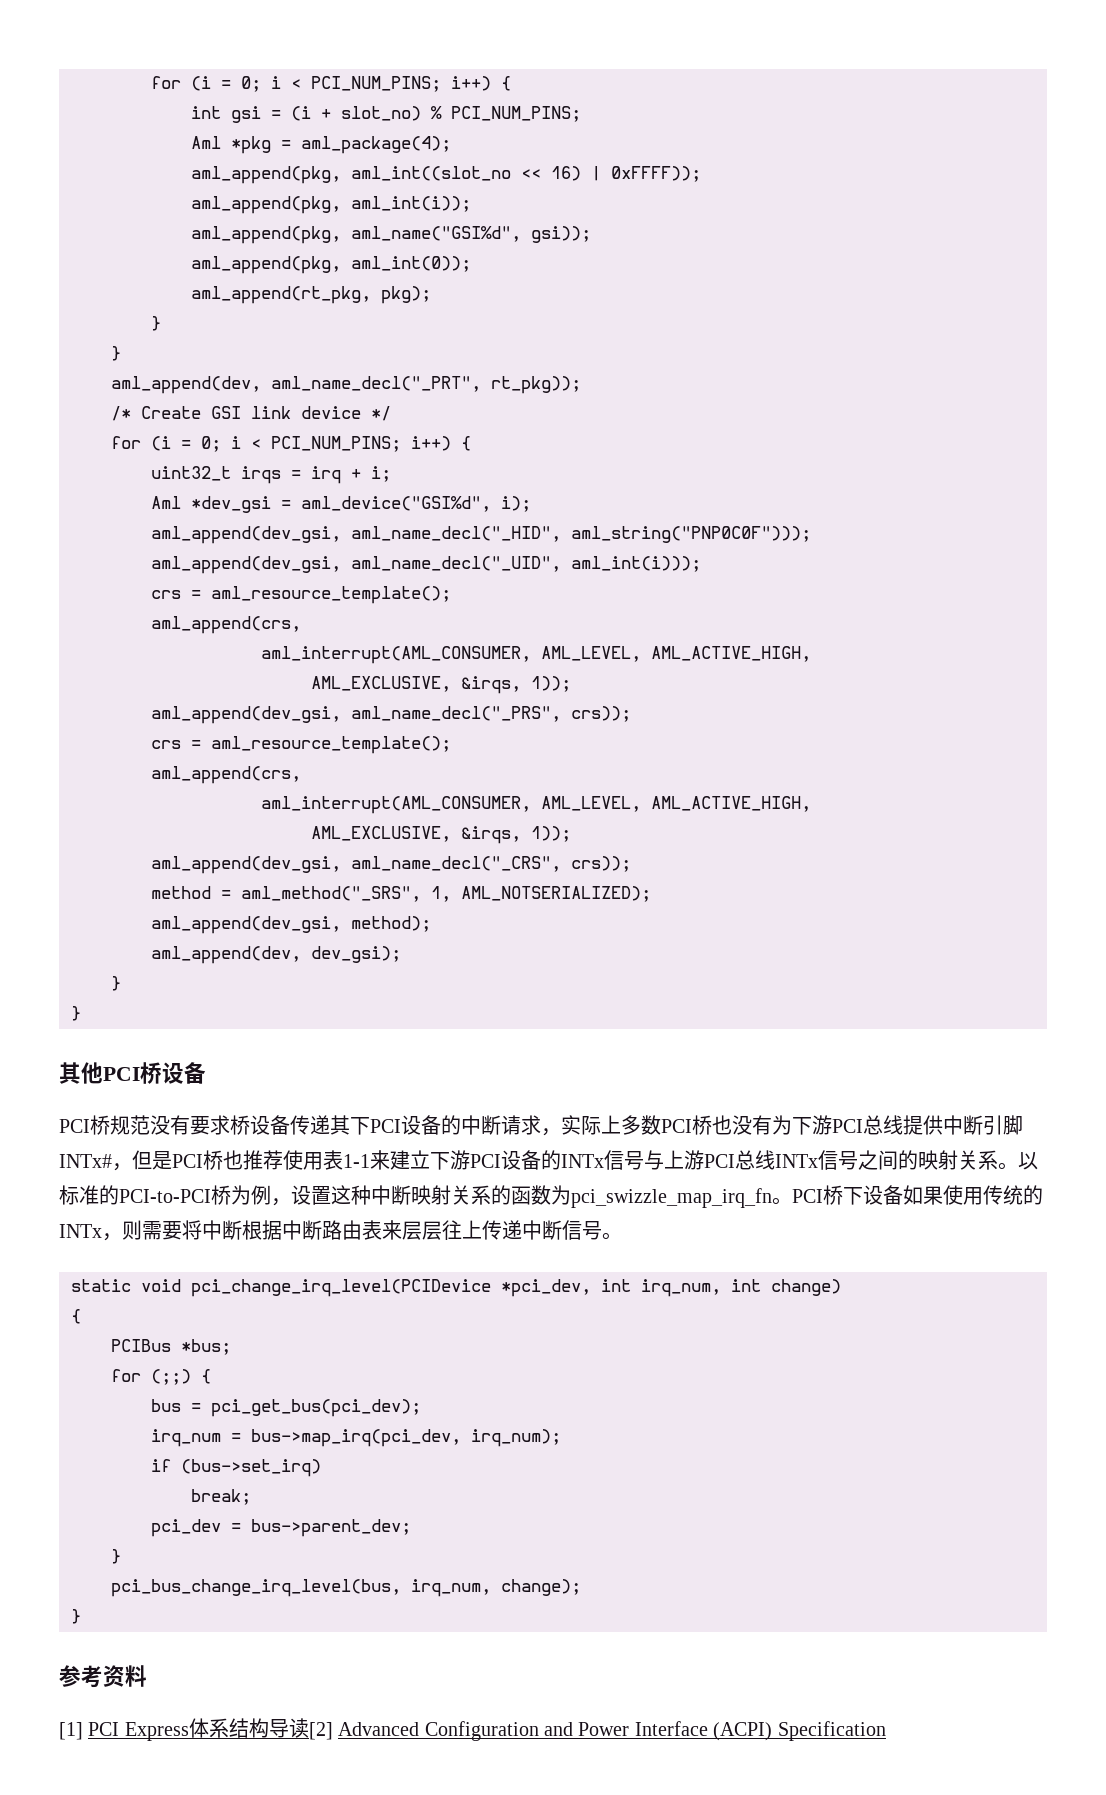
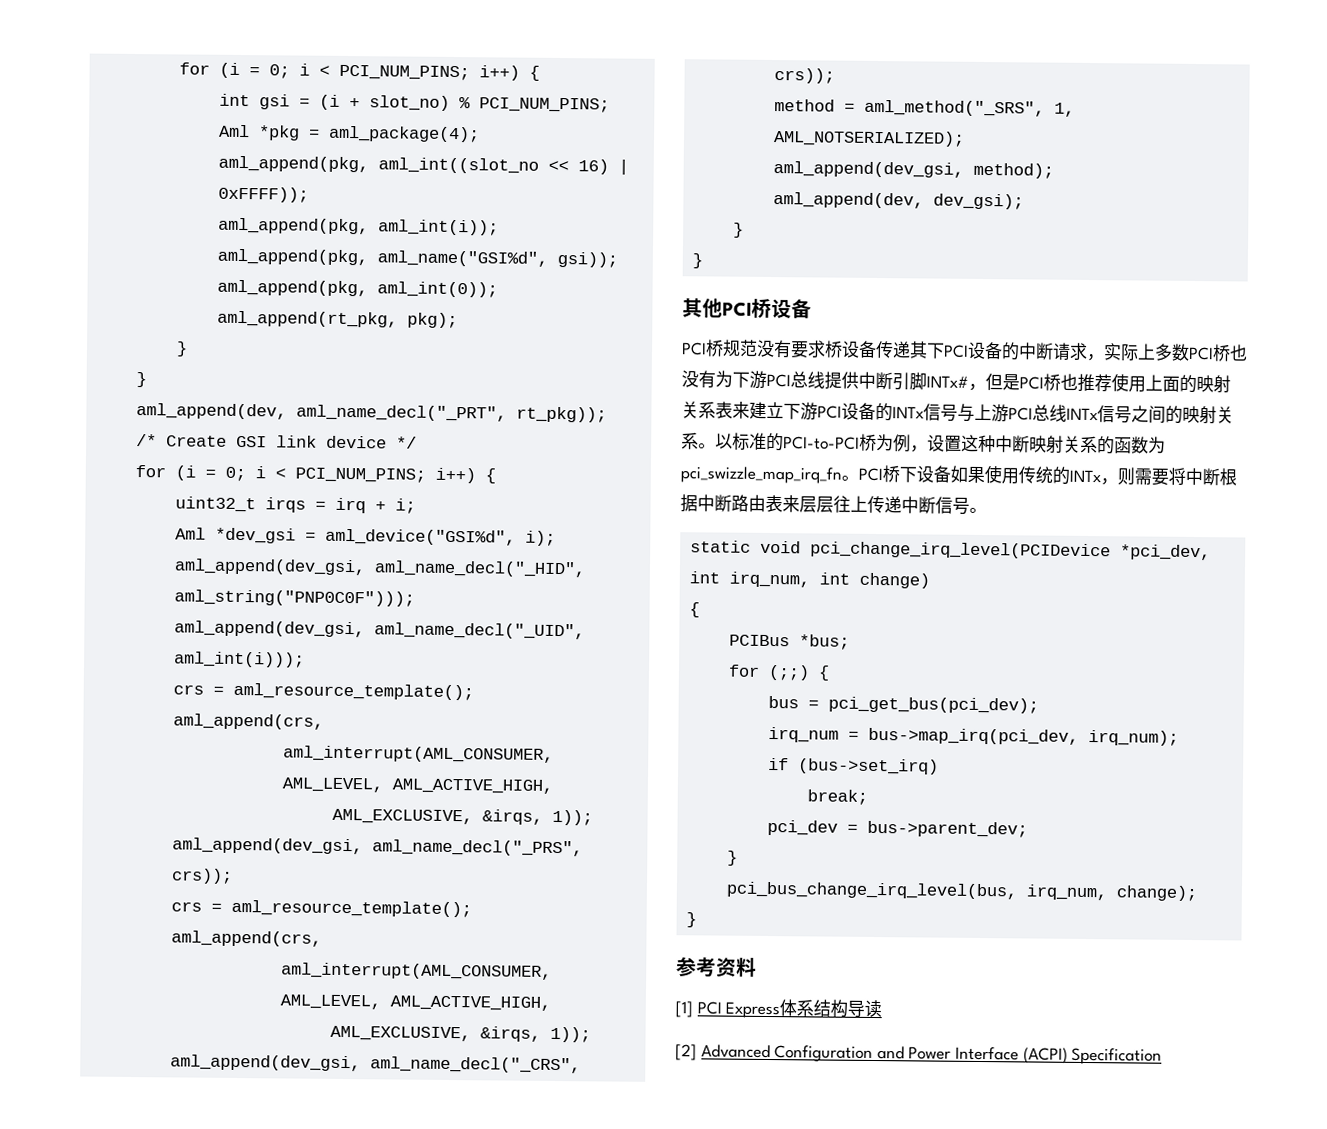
- PCI桥规范没有要求桥设备传递其下PCI设备的中断请求，实际上多数PCI桥也没有为下游PCI总线提供中断引脚INTx#，但是PCI桥也推荐使用表1-1来建立下游PCI设备的INTx信号与上游PCI总线INTx信号之间的映射关系。
+ PCI桥规范没有要求桥设备传递其下PCI设备的中断请求，实际上多数PCI桥也没有为下游PCI总线提供中断引脚INTx#，但是PCI桥也推荐使用上面的映射关系表来建立下游PCI设备的INTx信号与上游PCI总线INTx信号之间的映射关系。
- [1] PCI Express体系结构导读[2] Advanced Configuration and Power Interface (ACPI) Specification
+ [1] PCI Express体系结构导读
+ [2] Advanced Configuration and Power Interface (ACPI) Specification

